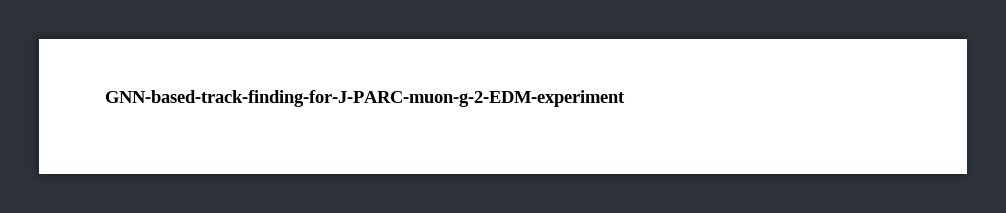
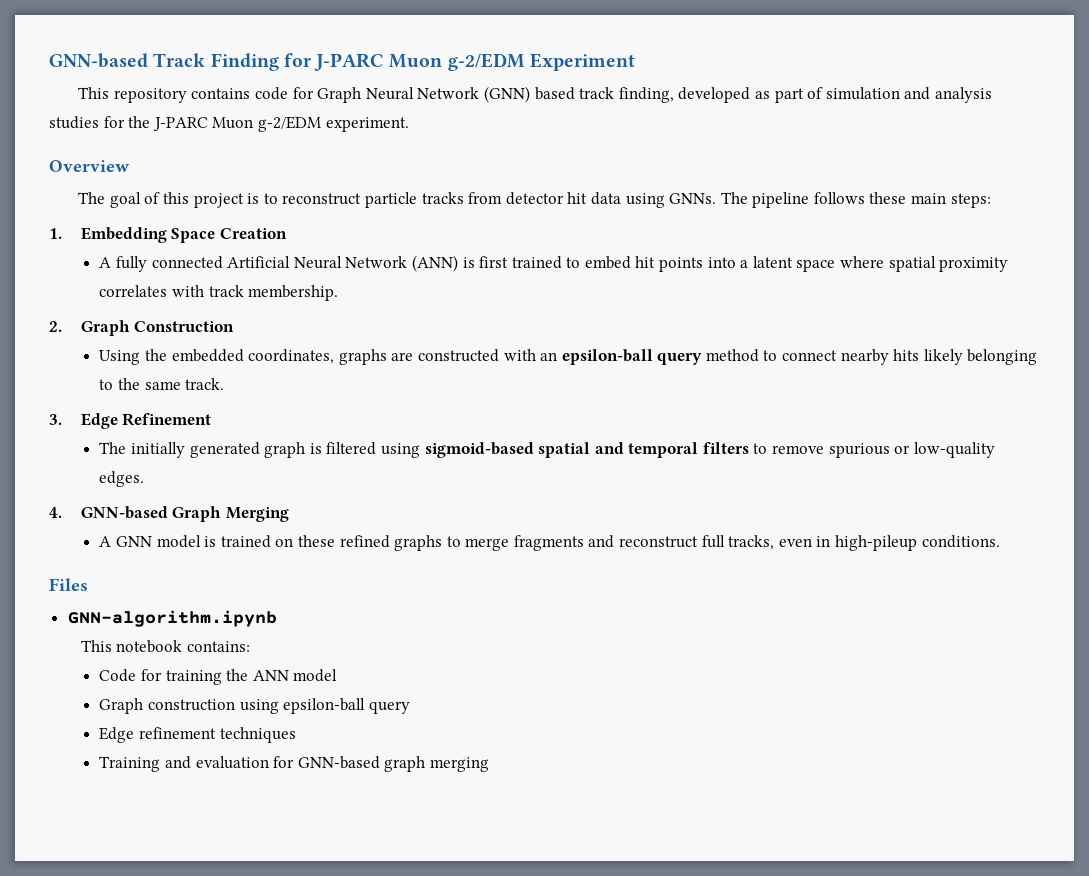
- GNN-based-track-finding-for-J-PARC-muon-g-2-EDM-experiment
+ GNN-based Track Finding for J-PARC Muon g-2/EDM Experiment
+ This repository contains code for Graph Neural Network (GNN) based track finding, developed as part of simulation and analysis studies for the J-PARC Muon g-2/EDM experiment.
+ Overview
+ The goal of this project is to reconstruct particle tracks from detector hit data using GNNs. The pipeline follows these main steps:
+ 1. Embedding Space Creation
+ A fully connected Artificial Neural Network (ANN) is first trained to embed hit points into a latent space where spatial proximity correlates with track membership.
+ 2. Graph Construction
+ Using the embedded coordinates, graphs are constructed with an epsilon-ball query method to connect nearby hits likely belonging to the same track.
+ 3. Edge Refinement
+ The initially generated graph is filtered using sigmoid-based spatial and temporal filters to remove spurious or low-quality edges.
+ 4. GNN-based Graph Merging
+ A GNN model is trained on these refined graphs to merge fragments and reconstruct full tracks, even in high-pileup conditions.
+ Files
+ GNN-algorithm.ipynb
+ This notebook contains:
+ Code for training the ANN model
+ Graph construction using epsilon-ball query
+ Edge refinement techniques
+ Training and evaluation for GNN-based graph merging

